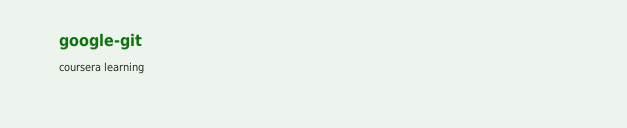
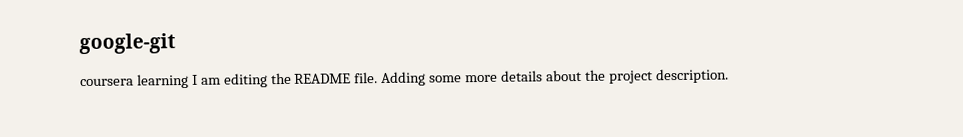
- coursera learning
+ coursera learning I am editing the README file. Adding some more details about the project description.

